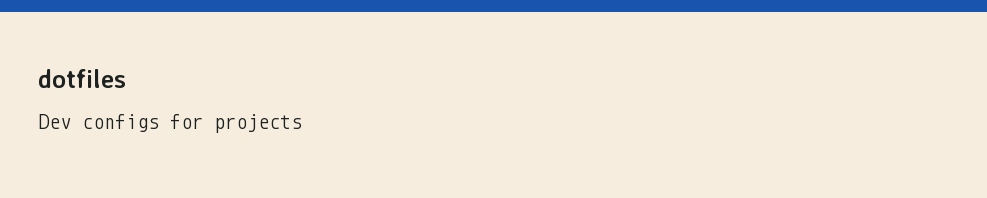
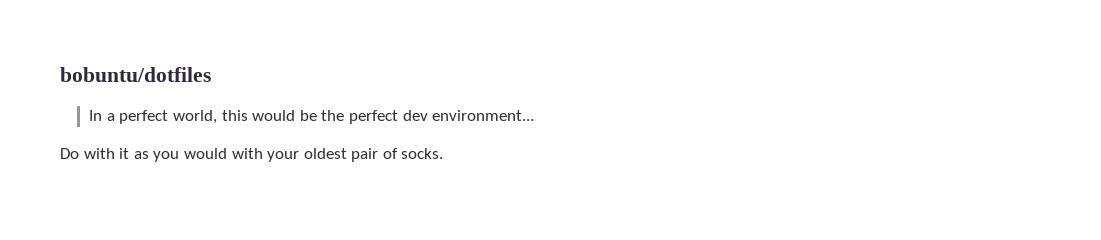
- dotfiles
- Dev configs for projects
+ bobuntu/dotfiles
+ In a perfect world, this would be the perfect dev environment...
+ Do with it as you would with your oldest pair of socks.

